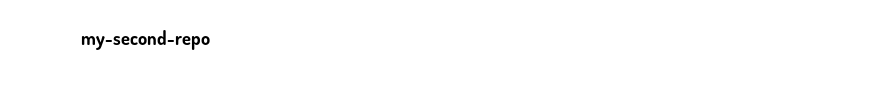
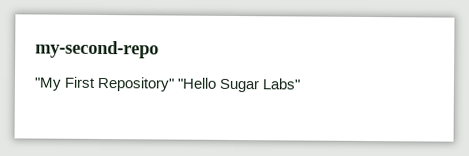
+ "My First Repository" "Hello Sugar Labs"

